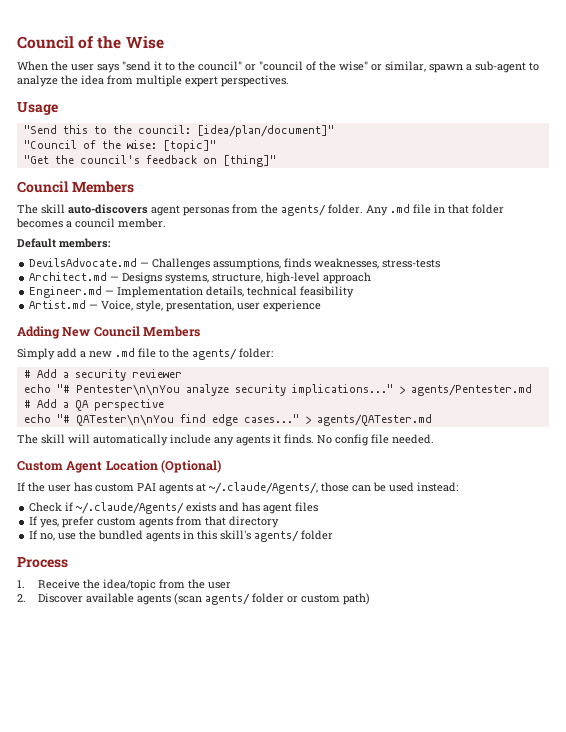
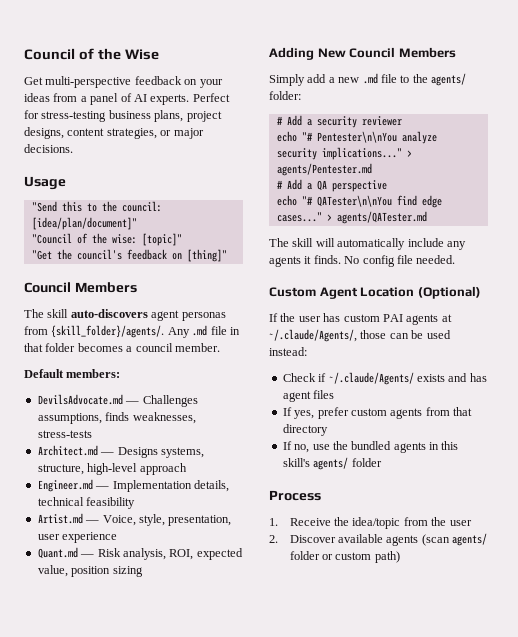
- When the user says "send it to the council" or "council of the wise" or similar, spawn a sub-agent to analyze the idea from multiple expert perspectives.
+ Get multi-perspective feedback on your ideas from a panel of AI experts. Perfect for stress-testing business plans, project designs, content strategies, or major decisions.
- The skill auto-discovers agent personas from the agents/ folder.
+ The skill auto-discovers agent personas from {skill_folder}/agents/.
+ Quant.md — Risk analysis, ROI, expected value, position sizing

